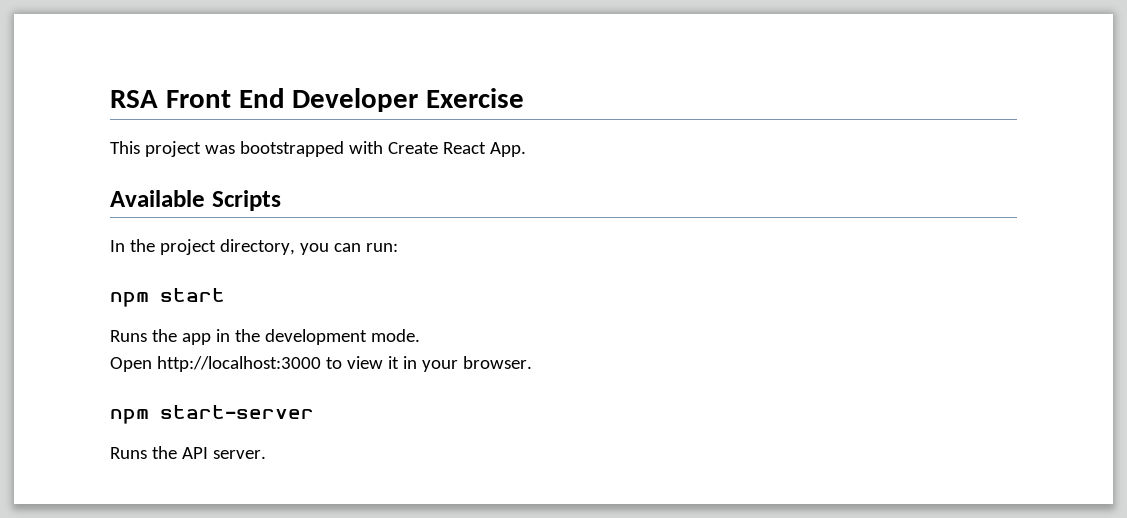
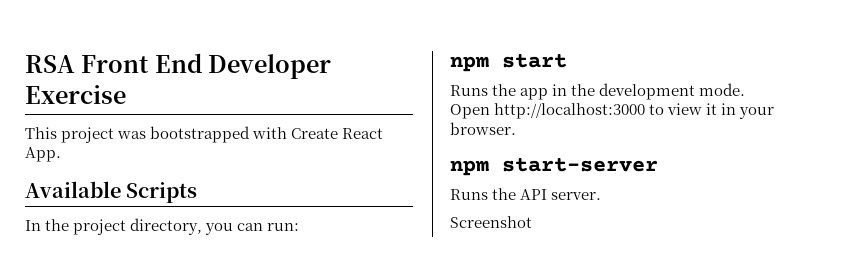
+ Screenshot

